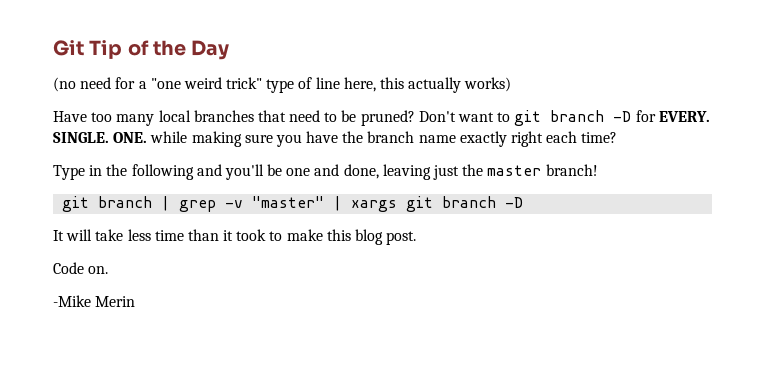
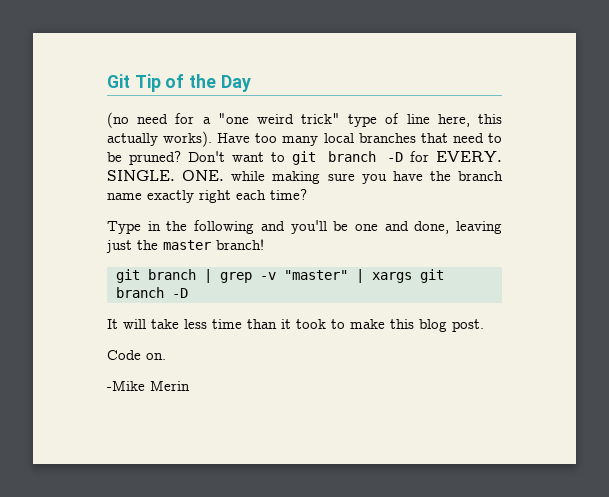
- (no need for a "one weird trick" type of line here, this actually works)
- Have too many local branches that need to be pruned?
+ (no need for a "one weird trick" type of line here, this actually works). Have too many local branches that need to be pruned?

